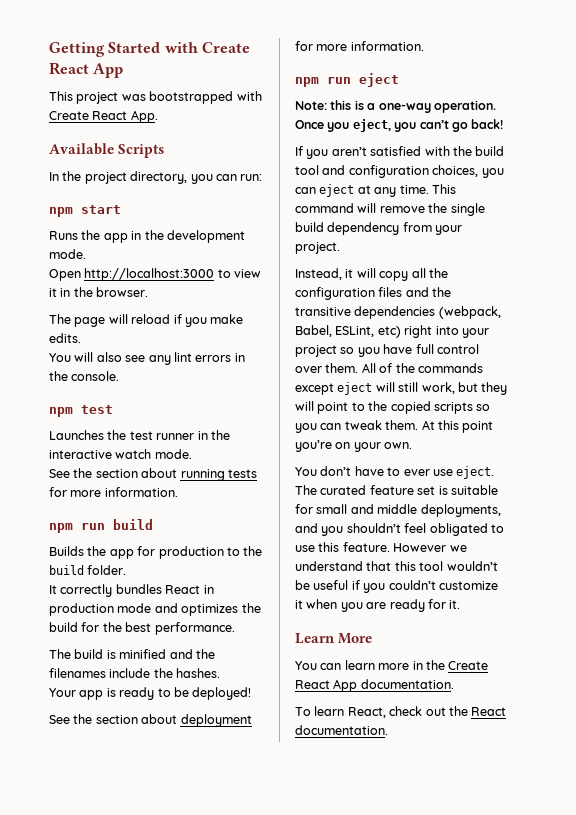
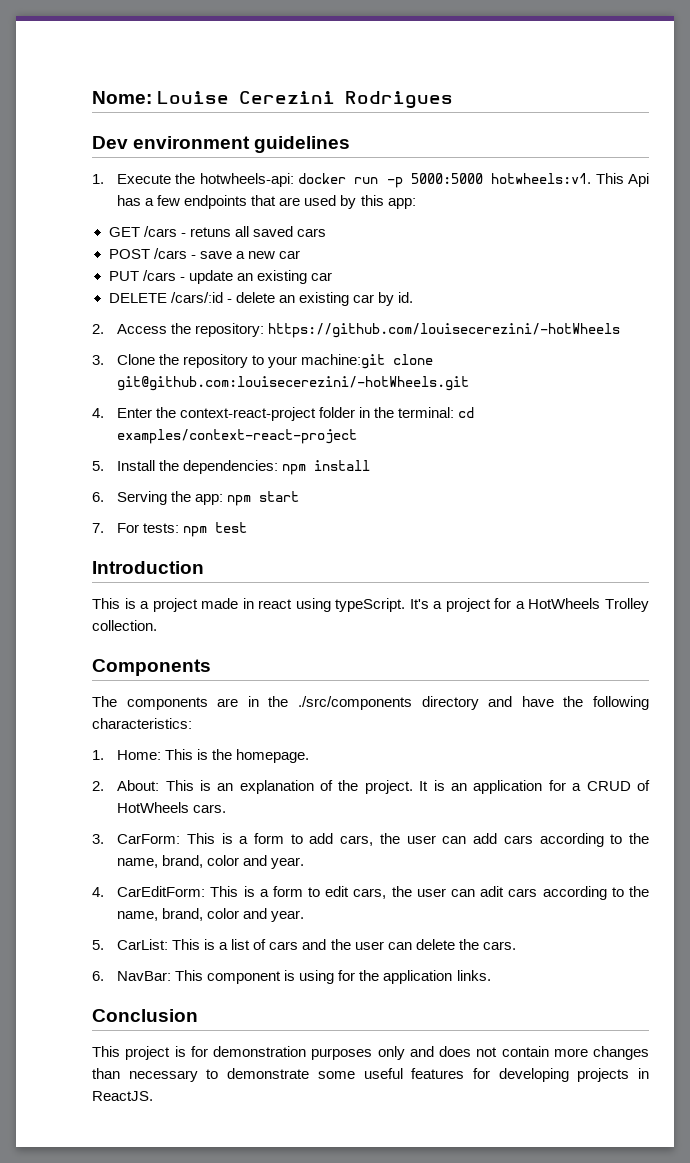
- Getting Started with Create React App
- This project was bootstrapped with Create React App.
- Available Scripts
- In the project directory, you can run:
- npm start
- Runs the app in the development mode.
- Open http://localhost:3000 to view it in the browser.
- The page will reload if you make edits.
- You will also see any lint errors in the console.
- npm test
- Launches the test runner in the interactive watch mode.
- See the section about running tests for more information.
- npm run build
- Builds the app for production to the build folder.
- It correctly bundles React in production mode and optimizes the build for the best performance.
- The build is minified and the filenames include the hashes.
- Your app is ready to be deployed!
- See the section about deployment for more information.
- npm run eject
- Note: this is a one-way operation. Once you eject, you can’t go back!
- If you aren’t satisfied with the build tool and configuration choices, you can eject at any time. This command will remove the single build dependency from your project.
- Instead, it will copy all the configuration files and the transitive dependencies (webpack, Babel, ESLint, etc) right into your project so you have full control over them. All of the commands except eject will still work, but they will point to the copied scripts so you can tweak them. At this point you’re on your own.
- You don’t have to ever use eject. The curated feature set is suitable for small and middle deployments, and you shouldn’t feel obligated to use this feature. However we understand that this tool wouldn’t be useful if you couldn’t customize it when you are ready for it.
- Learn More
- You can learn more in the Create React App documentation.
- To learn React, check out the React documentation.
+ Nome: Louise Cerezini Rodrigues
+ Dev environment guidelines
+ 1. Execute the hotwheels-api: docker run -p 5000:5000 hotwheels:v1. This Api has a few endpoints that are used by this app:
+ GET /cars - retuns all saved cars
+ POST /cars - save a new car
+ PUT /cars - update an existing car
+ DELETE /cars/:id - delete an existing car by id.
+ 2. Access the repository: https://github.com/louisecerezini/-hotWheels
+ 3. Clone the repository to your machine:git clone git@github.com:louisecerezini/-hotWheels.git
+ 4. Enter the context-react-project folder in the terminal: cd examples/context-react-project
+ 5. Install the dependencies: npm install
+ 6. Serving the app: npm start
+ 7. For tests: npm test
+ Introduction
+ This is a project made in react using typeScript. It's a project for a HotWheels Trolley collection.
+ Components
+ The components are in the ./src/components directory and have the following characteristics:
+ 1. Home: This is the homepage.
+ 2. About: This is an explanation of the project. It is an application for a CRUD of HotWheels cars.
+ 3. CarForm: This is a form to add cars, the user can add cars according to the name, brand, color and year.
+ 4. CarEditForm: This is a form to edit cars, the user can adit cars according to the name, brand, color and year.
+ 5. CarList: This is a list of cars and the user can delete the cars.
+ 6. NavBar: This component is using for the application links.
+ Conclusion
+ This project is for demonstration purposes only and does not contain more changes than necessary to demonstrate some useful features for developing projects in ReactJS.

